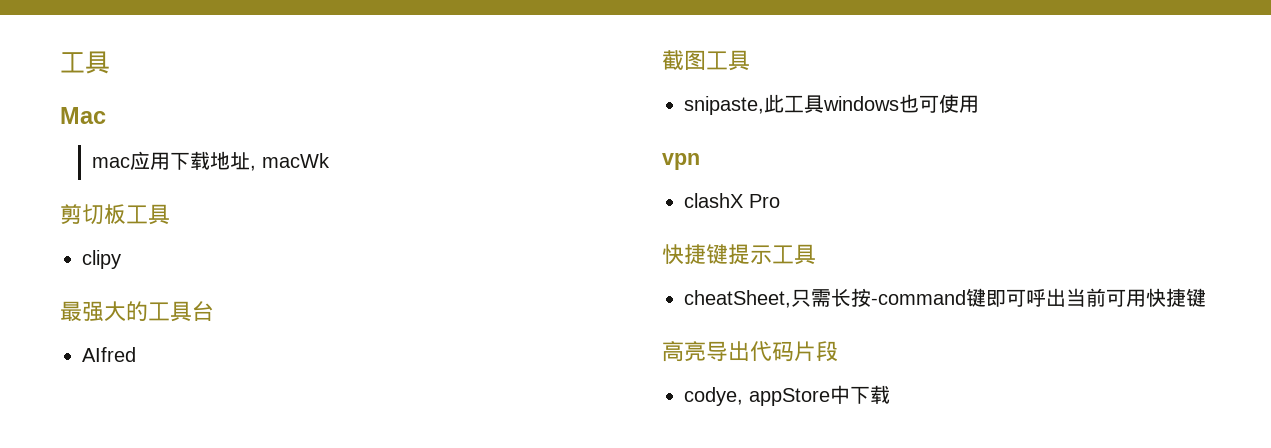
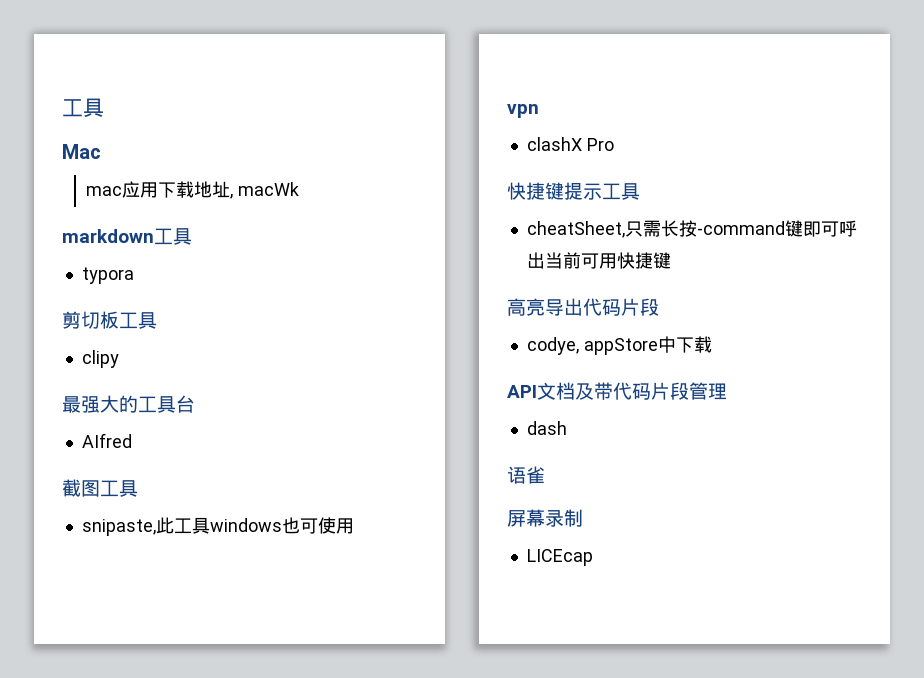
+ markdown工具
+ typora
+ API文档及带代码片段管理
+ dash
+ 语雀
+ 屏幕录制
+ LICEcap

